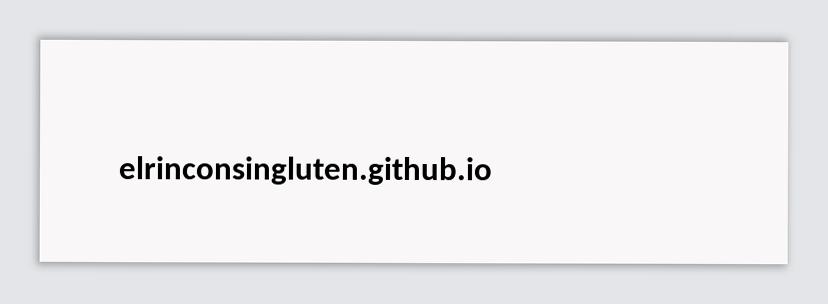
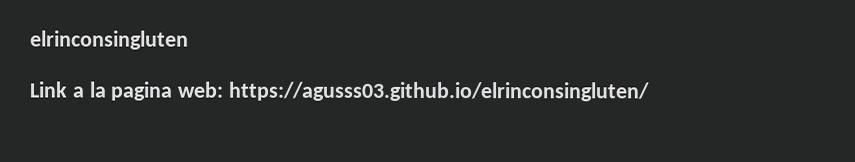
- elrinconsingluten.github.io
+ elrinconsingluten
+ Link a la pagina web: https://agusss03.github.io/elrinconsingluten/

